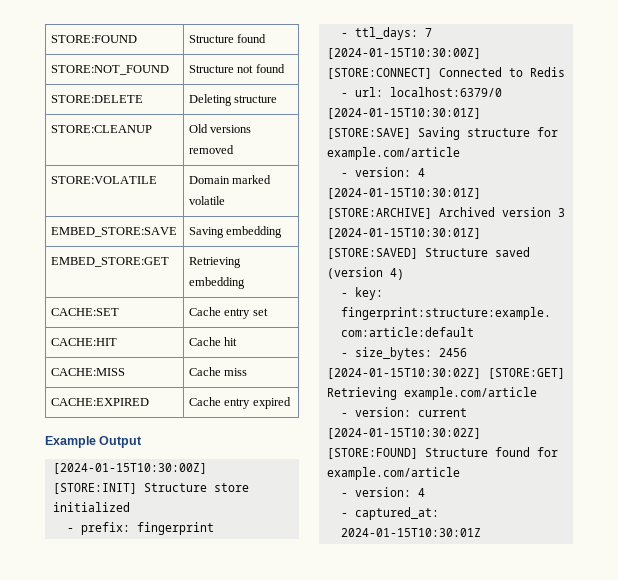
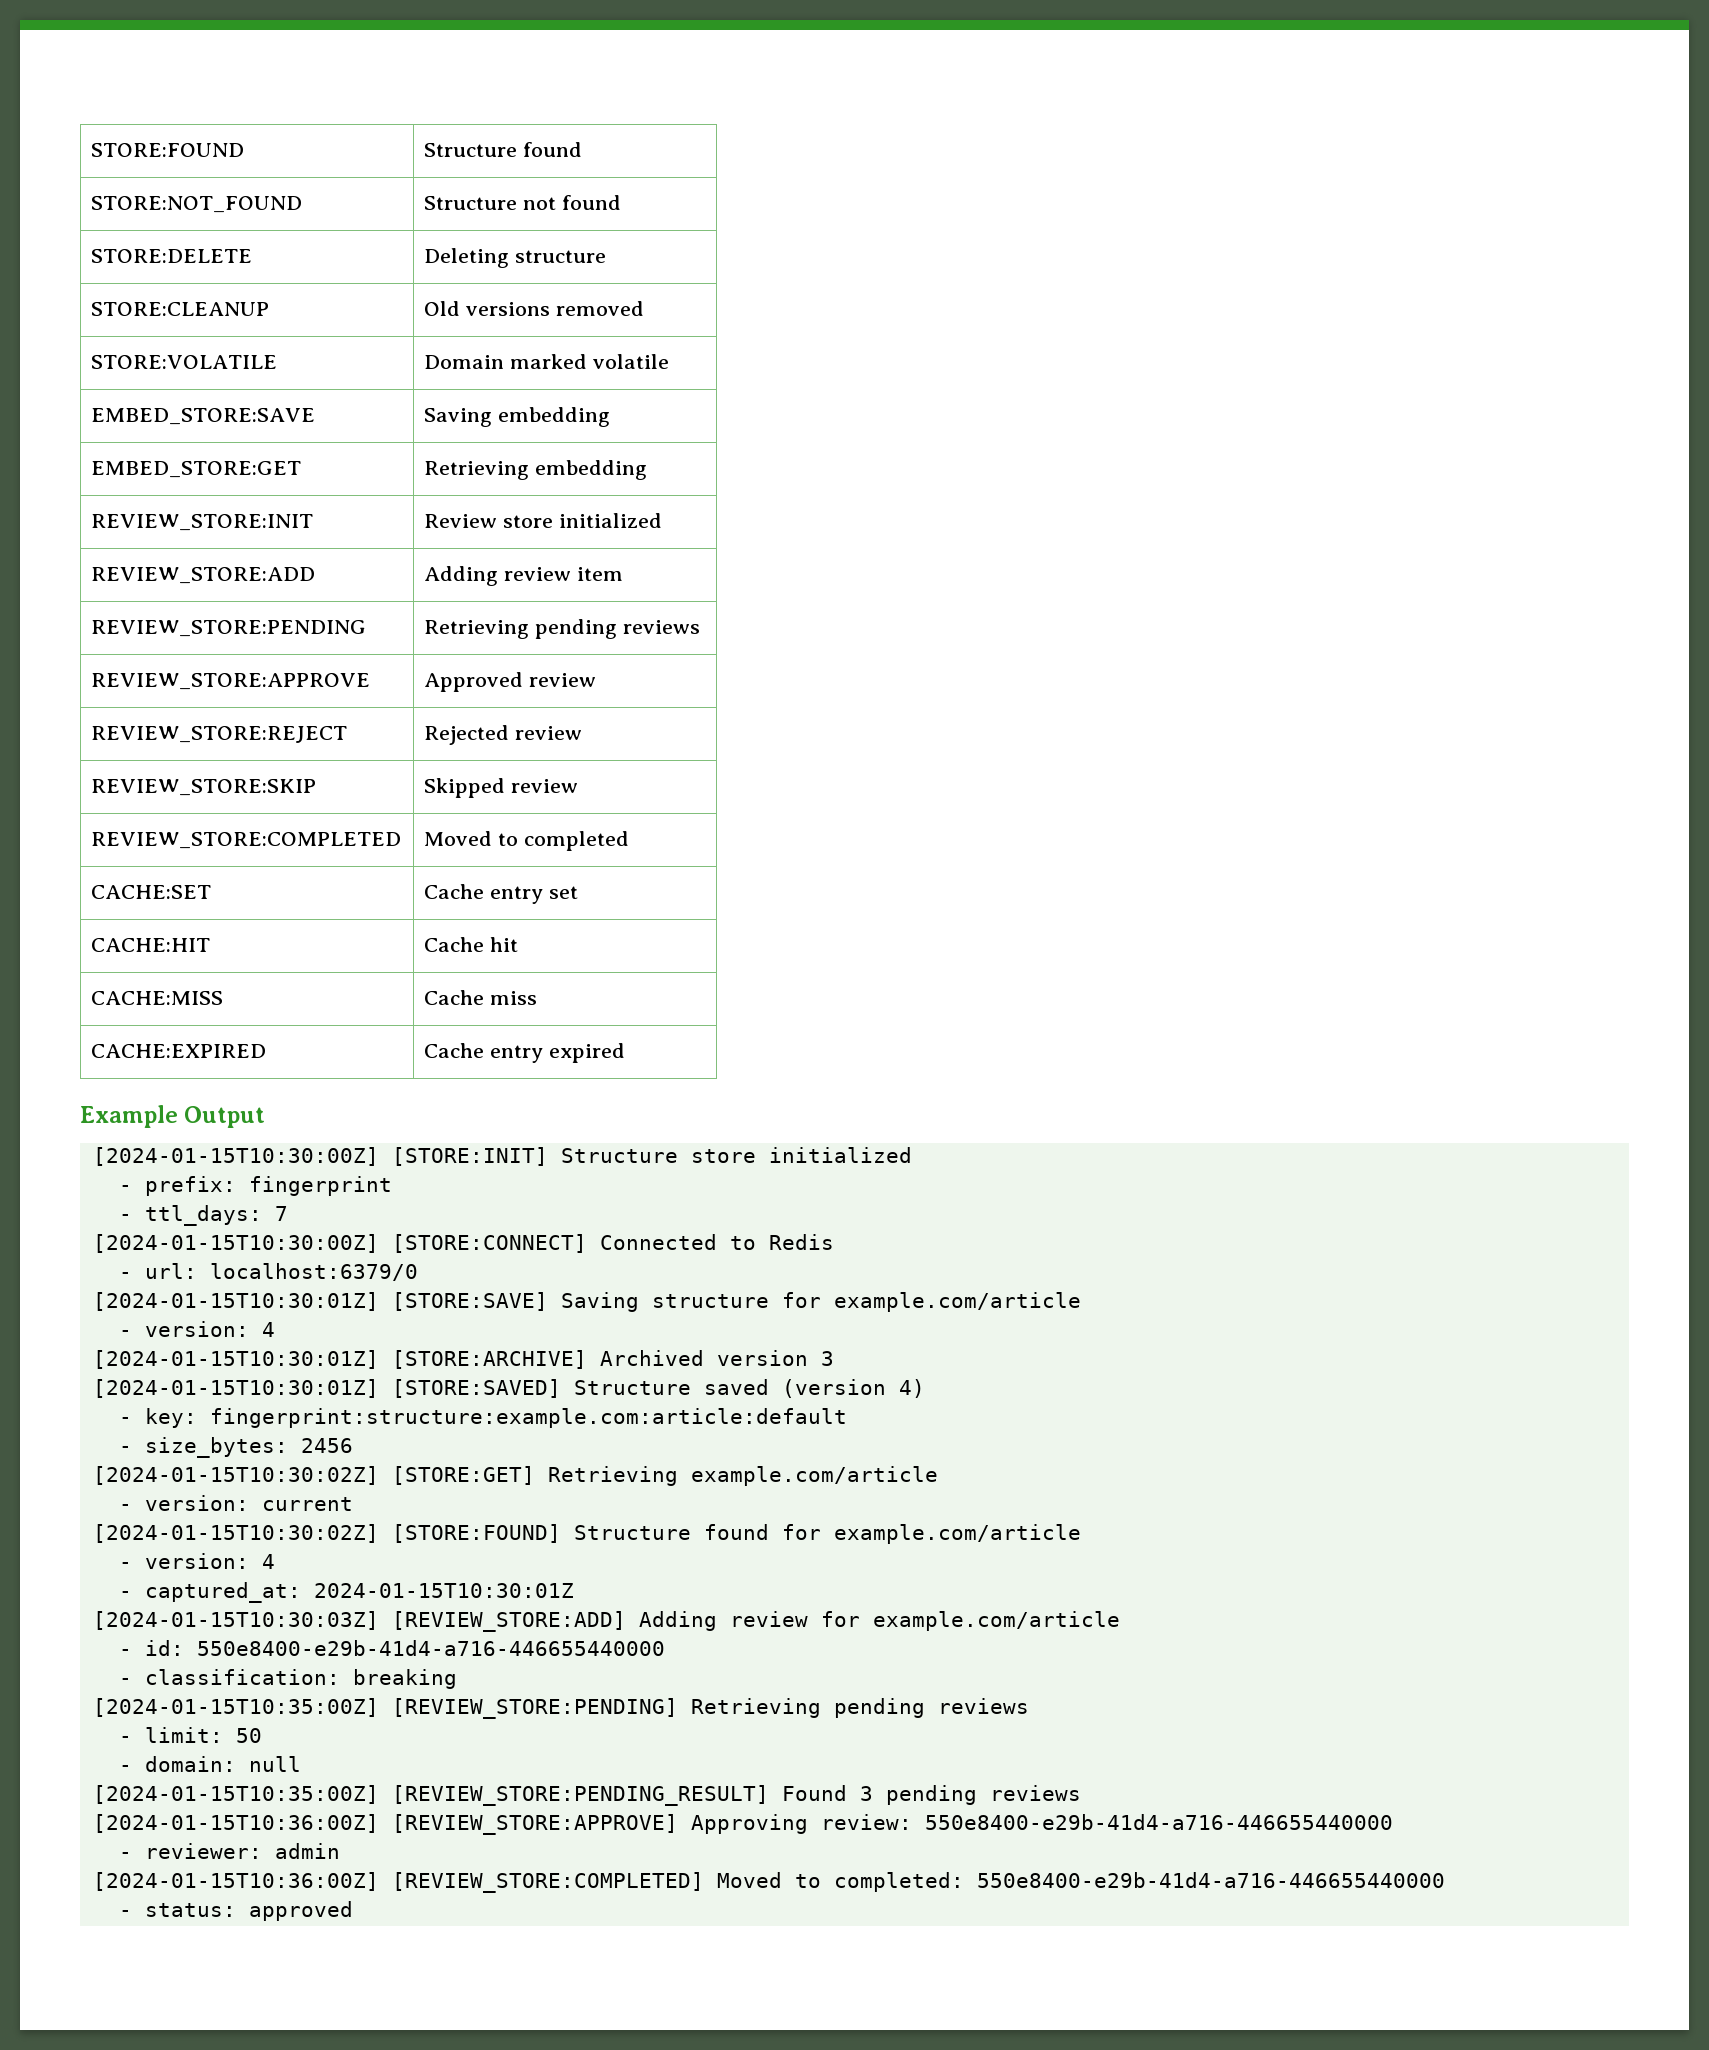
+ REVIEW_STORE:INIT | Review store initialized
+ REVIEW_STORE:ADD | Adding review item
+ REVIEW_STORE:PENDING | Retrieving pending reviews
+ REVIEW_STORE:APPROVE | Approved review
+ REVIEW_STORE:REJECT | Rejected review
+ REVIEW_STORE:SKIP | Skipped review
+ REVIEW_STORE:COMPLETED | Moved to completed
+ [2024-01-15T10:30:03Z] [REVIEW_STORE:ADD] Adding review for example.com/article
+ - id: 550e8400-e29b-41d4-a716-446655440000
+ - classification: breaking
+ [2024-01-15T10:35:00Z] [REVIEW_STORE:PENDING] Retrieving pending reviews
+ - limit: 50
+ - domain: null
+ [2024-01-15T10:35:00Z] [REVIEW_STORE:PENDING_RESULT] Found 3 pending reviews
+ [2024-01-15T10:36:00Z] [REVIEW_STORE:APPROVE] Approving review: 550e8400-e29b-41d4-a716-446655440000
+ - reviewer: admin
+ [2024-01-15T10:36:00Z] [REVIEW_STORE:COMPLETED] Moved to completed: 550e8400-e29b-41d4-a716-446655440000
+ - status: approved

